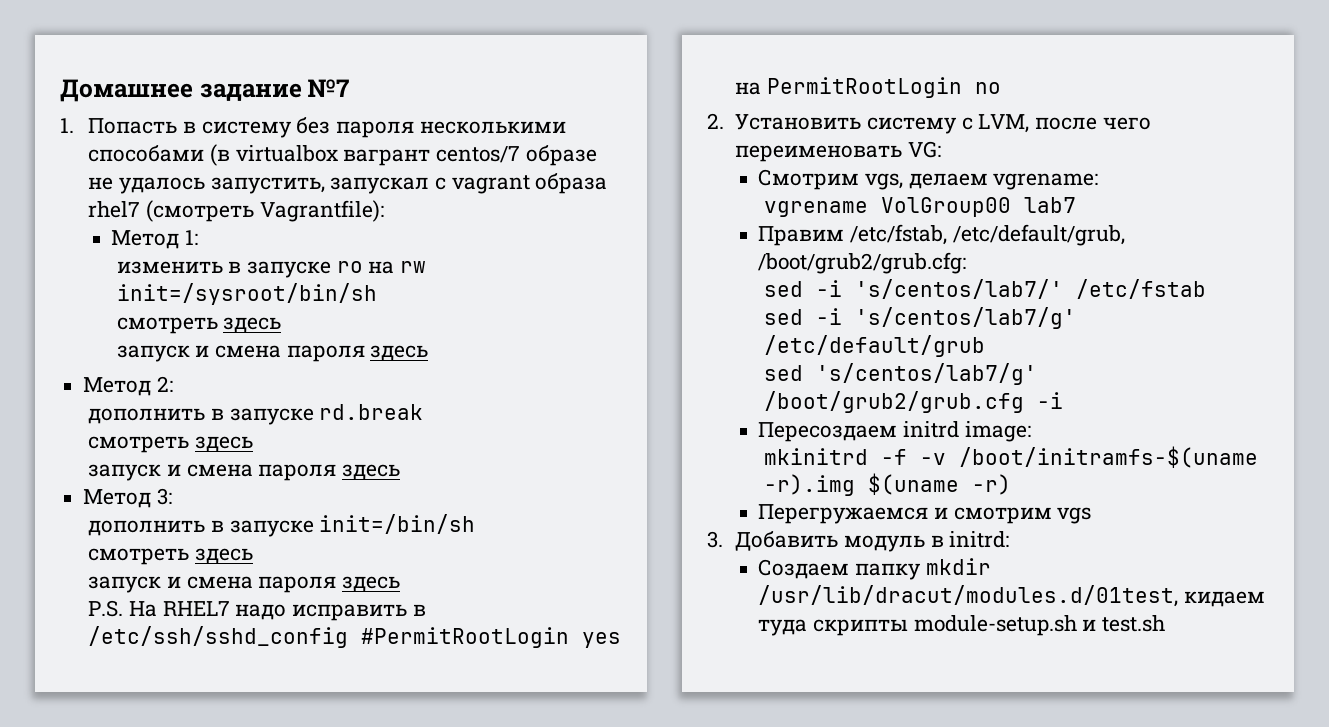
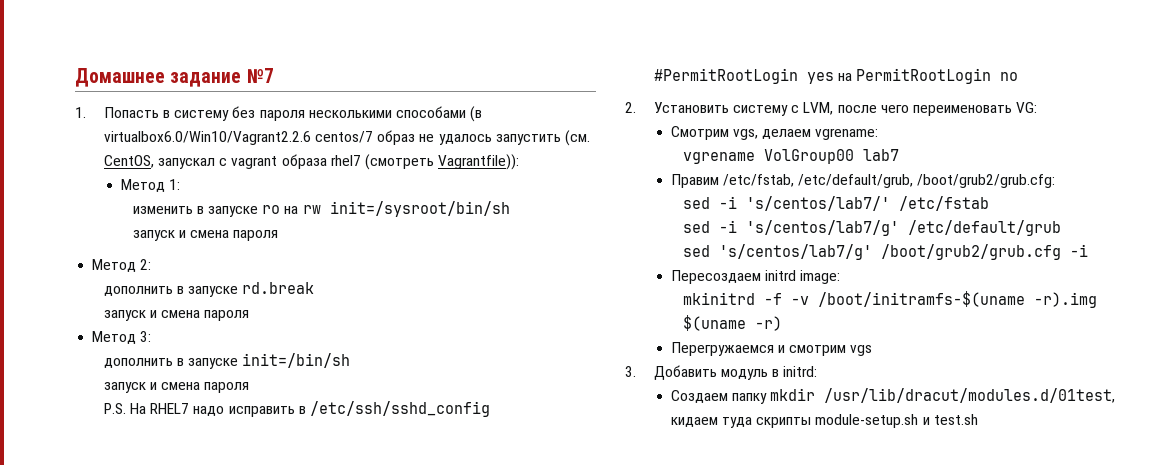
- 1. Попасть в систему без пароля несколькими способами (в virtualbox вагрант centos/7 образе не удалось запустить, запускал с vagrant образа rhel7 (смотреть Vagrantfile):
+ 1. Попасть в систему без пароля несколькими способами (в virtualbox6.0/Win10/Vagrant2.2.6 centos/7 образ не удалось запустить (см. CentOS, запускал с vagrant образа rhel7 (смотреть Vagrantfile)):
  изменить в запуске ro на rw init=/sysroot/bin/sh
- смотреть здесь
- запуск и смена пароля здесь
+ запуск и смена пароля
  дополнить в запуске rd.break
- смотреть здесь
- запуск и смена пароля здесь
+ запуск и смена пароля
  дополнить в запуске init=/bin/sh
- смотреть здесь
- запуск и смена пароля здесь
+ запуск и смена пароля

